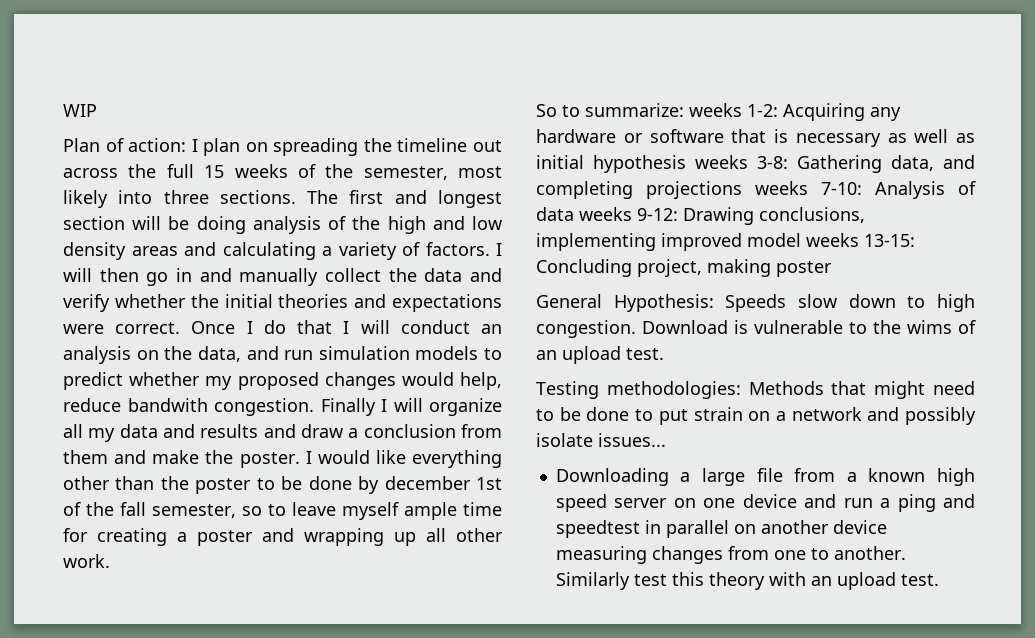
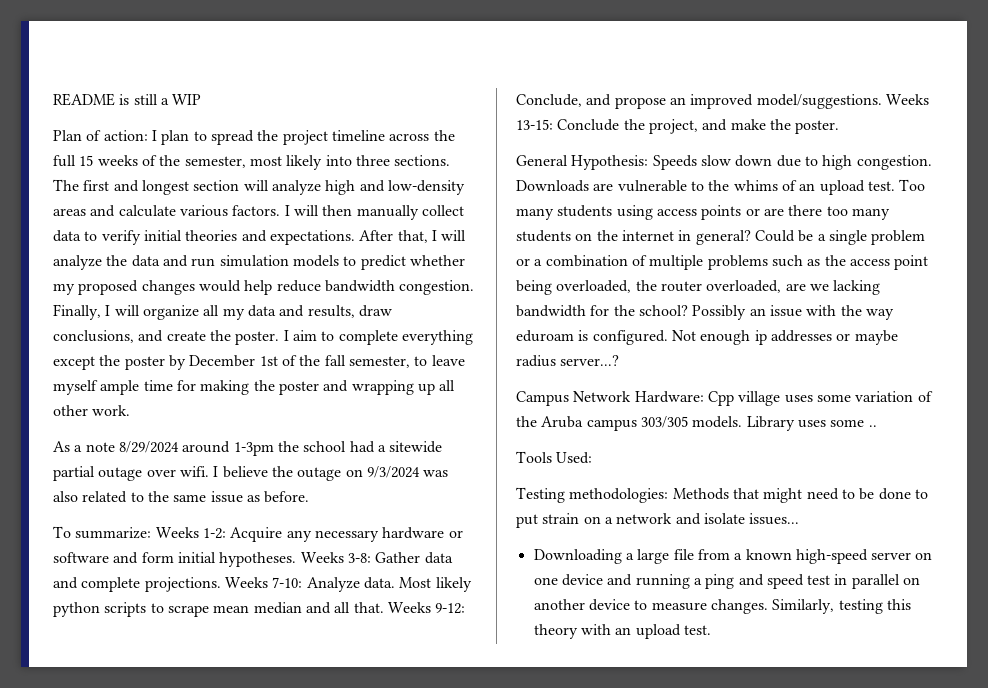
- WIP
+ README is still a WIP
- Plan of action: I plan on spreading the timeline out across the full 15 weeks of the semester, most likely into three sections.
+ Plan of action: I plan to spread the project timeline across the full 15 weeks of the semester, most likely into three sections.
- The first and longest section will be doing analysis of the high and low density areas and calculating a variety of factors. I will then go in and manually collect the data and verify whether the initial theories and expectations were correct. Once I do that I will conduct an analysis on the data, and run simulation models to predict whether my proposed changes would help, reduce bandwith congestion. Finally I will organize all my data and results and draw a conclusion from them and make the poster. I would like everything other than the poster to be done by december 1st of the fall semester, so to leave myself ample time for creating a poster and wrapping up all other work.
+ The first and longest section will analyze high and low-density areas and calculate various factors. I will then manually collect data to verify initial theories and expectations. After that, I will analyze the data and run simulation models to predict whether my proposed changes would help reduce bandwidth congestion. Finally, I will organize all my data and results, draw conclusions, and create the poster. I aim to complete everything except the poster by December 1st of the fall semester, to leave myself ample time for making the poster and wrapping up all other work.
- So to summarize: weeks 1-2: Acquiring any hardware or software that is necessary as well as initial hypothesis weeks 3-8: Gathering data, and completing projections weeks 7-10: Analysis of data weeks 9-12: Drawing conclusions, implementing improved model weeks 13-15: Concluding project, making poster
+ As a note 8/29/2024 around 1-3pm the school had a sitewide partial outage over wifi. I believe the outage on 9/3/2024 was also related to the same issue as before.
+ To summarize: Weeks 1-2: Acquire any necessary hardware or software and form initial hypotheses. Weeks 3-8: Gather data and complete projections. Weeks 7-10: Analyze data. Most likely python scripts to scrape mean median and all that. Weeks 9-12: Conclude, and propose an improved model/suggestions. Weeks 13-15: Conclude the project, and make the poster.
- General Hypothesis: Speeds slow down to high congestion.
+ General Hypothesis: Speeds slow down due to high congestion.
- Download is vulnerable to the wims of an upload test.
+ Downloads are vulnerable to the whims of an upload test. Too many students using access points or are there too many students on the internet in general? Could be a single problem or a combination of multiple problems such as the access point being overloaded, the router overloaded, are we lacking bandwidth for the school? Possibly an issue with the way eduroam is configured. Not enough ip addresses or maybe radius server...?
+ Campus Network Hardware: Cpp village uses some variation of the Aruba campus 303/305 models. Library uses some ..
+ Tools Used:
- Testing methodologies: Methods that might need to be done to put strain on a network and possibly isolate issues...
+ Testing methodologies: Methods that might need to be done to put strain on a network and isolate issues...
- Downloading a large file from a known high speed server on one device and run a ping and speedtest in parallel on another device measuring changes from one to another. Similarly test this theory with an upload test.
+ Downloading a large file from a known high-speed server on one device and running a ping and speed test in parallel on another device to measure changes. Similarly, testing this theory with an upload test.

